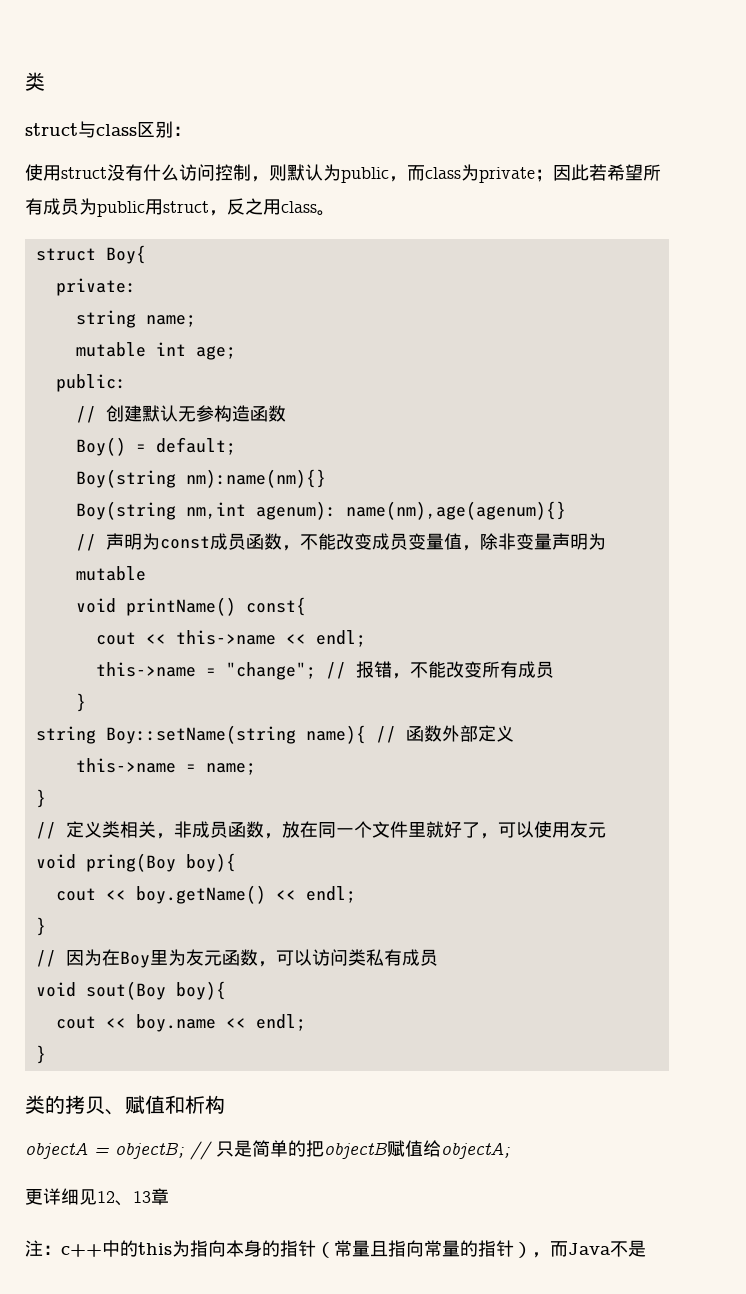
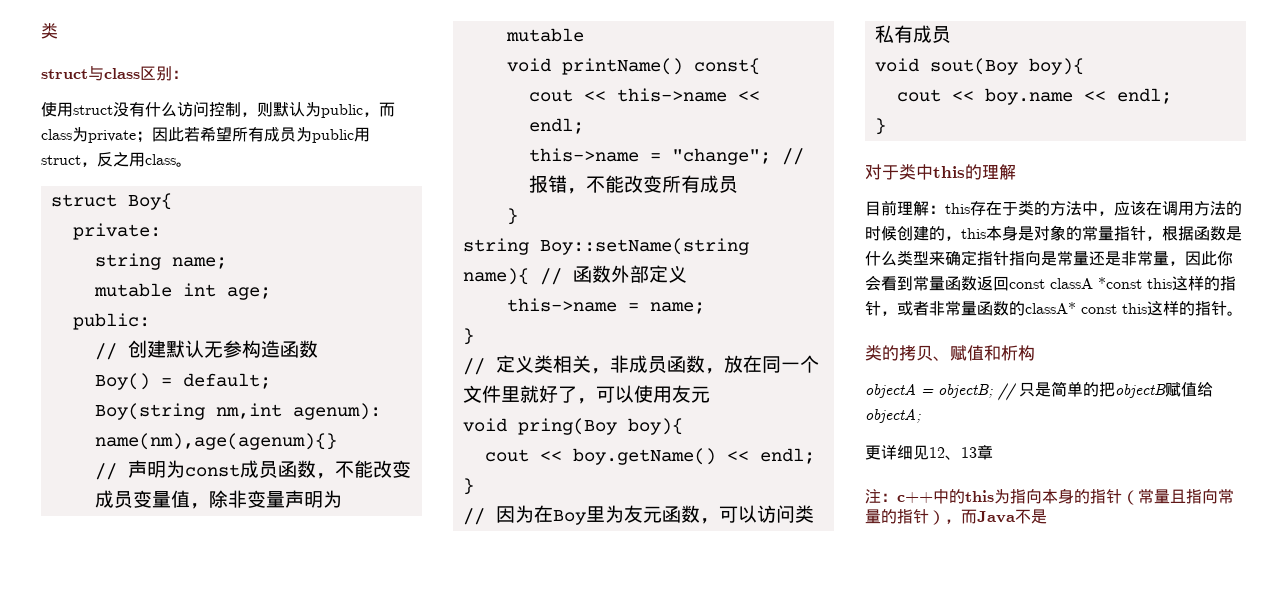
- Boy(string nm):name(nm){}
+ 对于类中this的理解
+ 目前理解：this存在于类的方法中，应该在调用方法的时候创建的，this本身是对象的常量指针，根据函数是什么类型来确定指针指向是常量还是非常量，因此你会看到常量函数返回const classA *const this这样的指针，或者非常量函数的classA* const this这样的指针。

